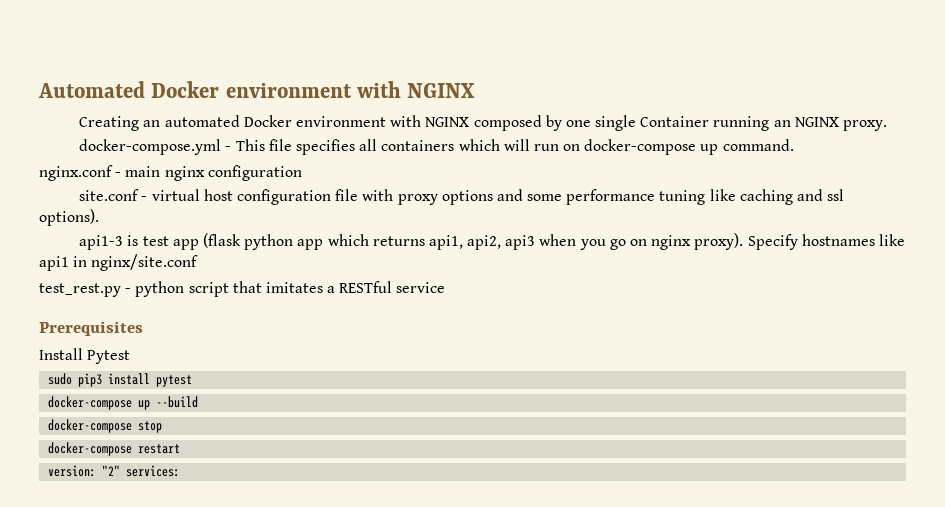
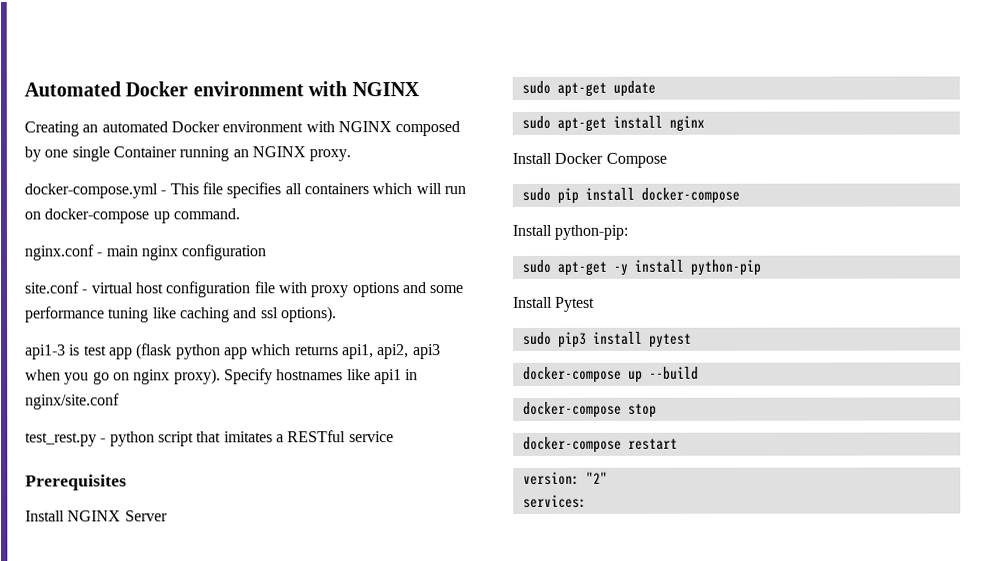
+ Install NGINX Server
+ sudo apt-get update
+ sudo apt-get install nginx
+ Install Docker Compose
+ sudo pip install docker-compose
+ Install python-pip:
+ sudo apt-get -y install python-pip
- version: "2" services:
+ version: "2"
+ services:

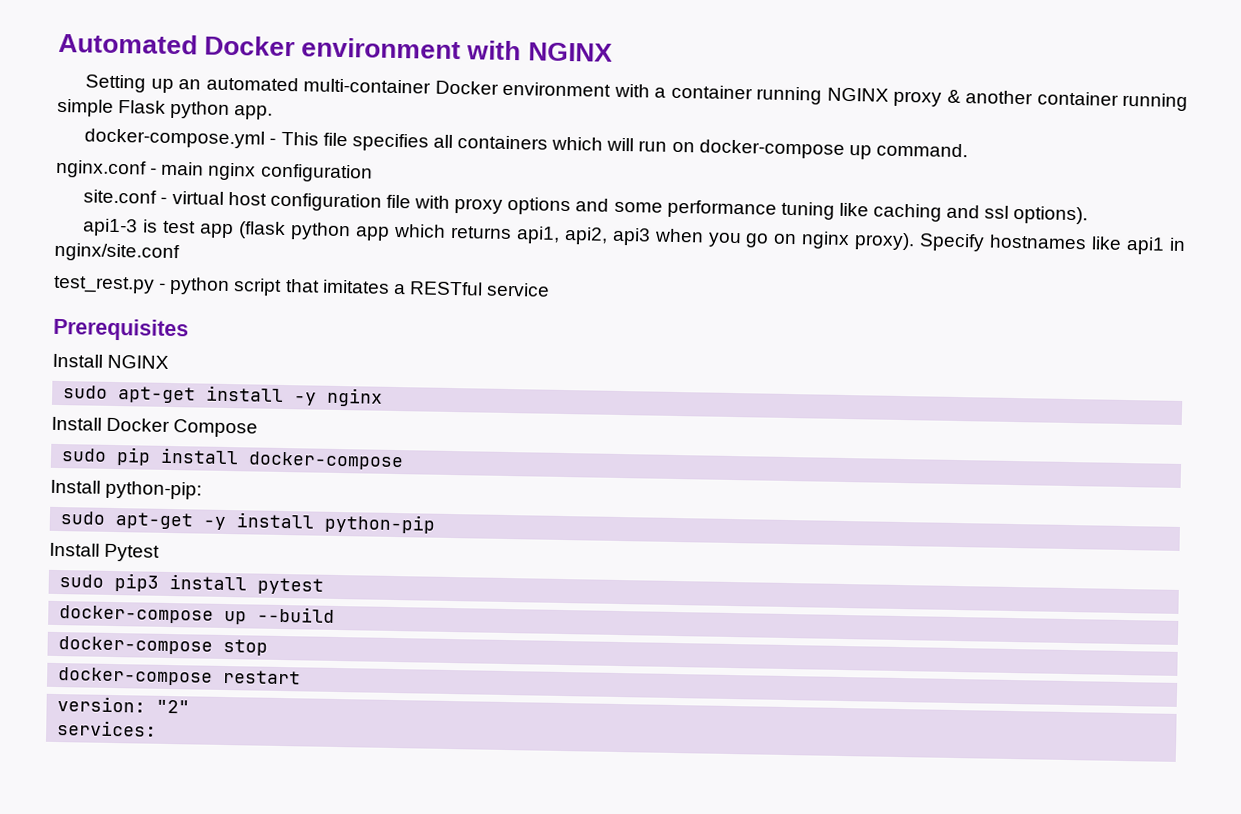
- Creating an automated Docker environment with NGINX composed by one single Container running an NGINX proxy.
+ Setting up an automated multi-container Docker environment with a container running NGINX proxy & another container running simple Flask python app.
- Install NGINX Server
- sudo apt-get update
+ Install NGINX
- sudo apt-get install nginx
+ sudo apt-get install -y nginx

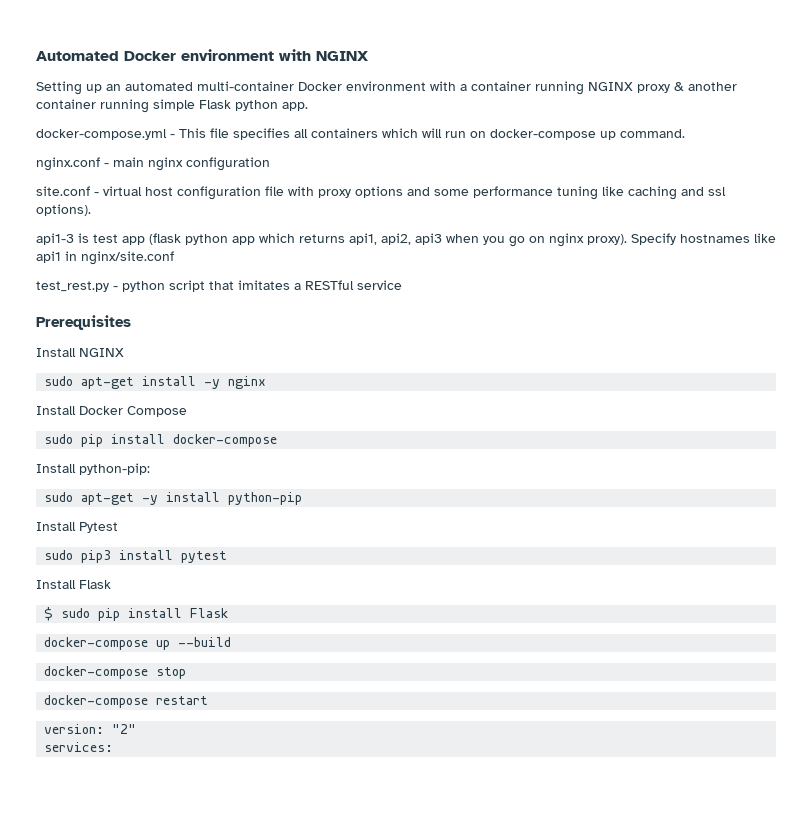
+ Install Flask
+ $ sudo pip install Flask

